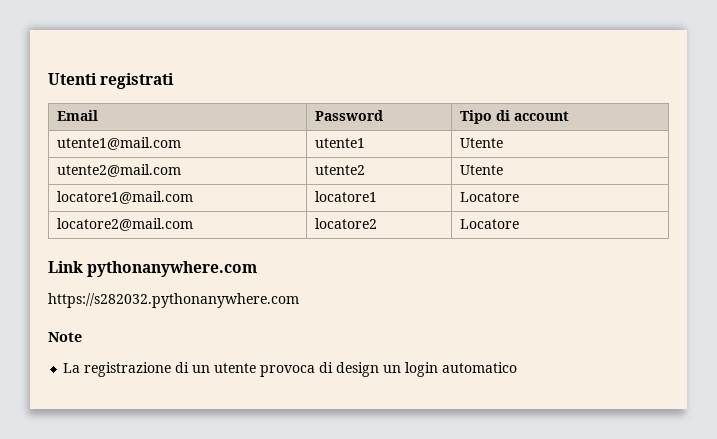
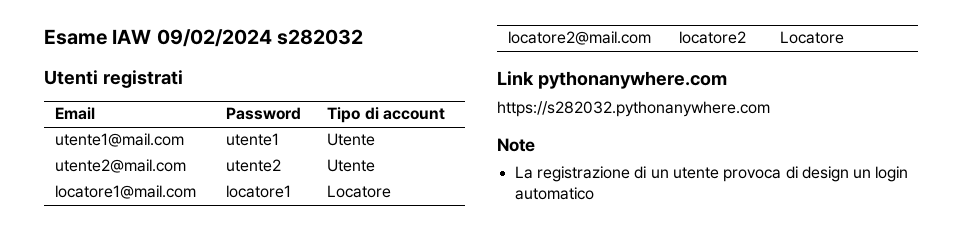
+ Esame IAW 09/02/2024 s282032

